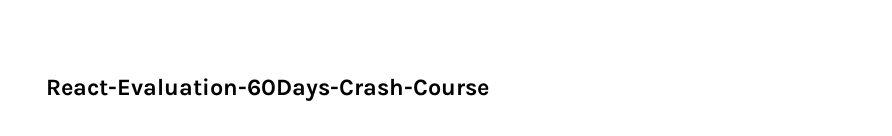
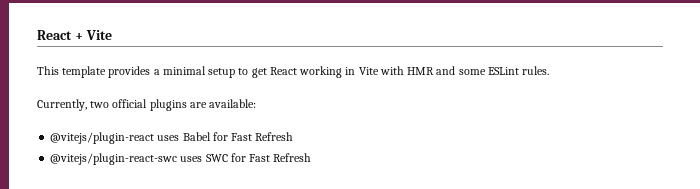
- React-Evaluation-60Days-Crash-Course
+ React + Vite
+ This template provides a minimal setup to get React working in Vite with HMR and some ESLint rules.
+ Currently, two official plugins are available:
+ @vitejs/plugin-react uses Babel for Fast Refresh
+ @vitejs/plugin-react-swc uses SWC for Fast Refresh

